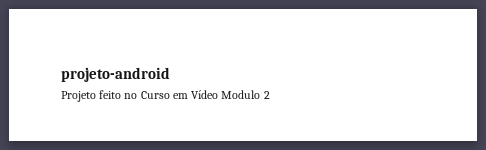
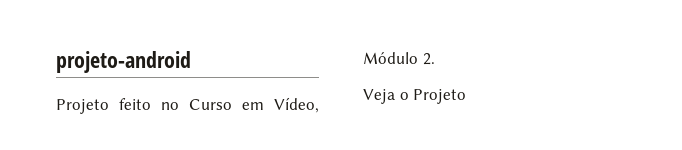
- Projeto feito no Curso em Vídeo Modulo 2
+ Projeto feito no Curso em Vídeo, Módulo 2.
+ Veja o Projeto

